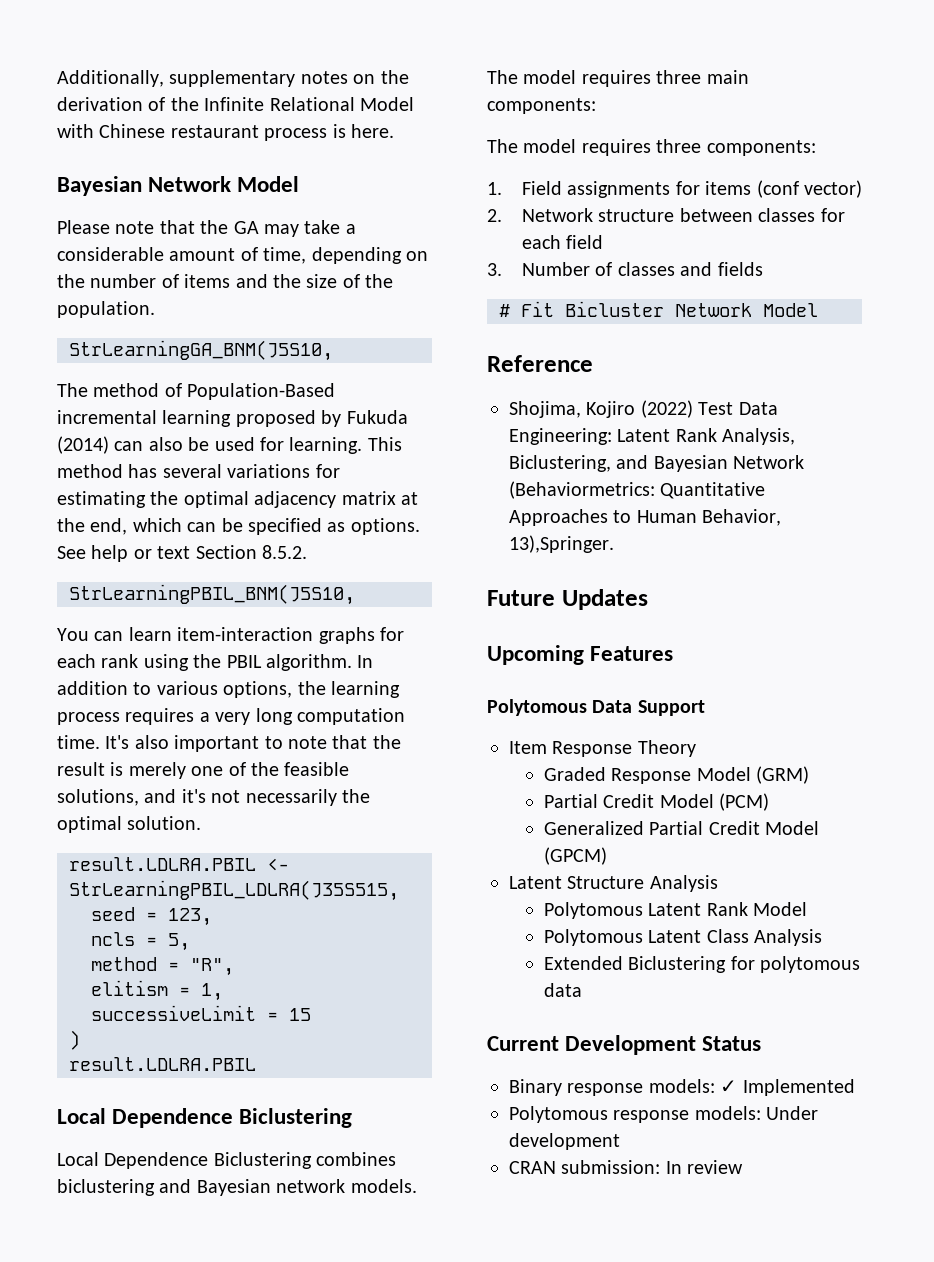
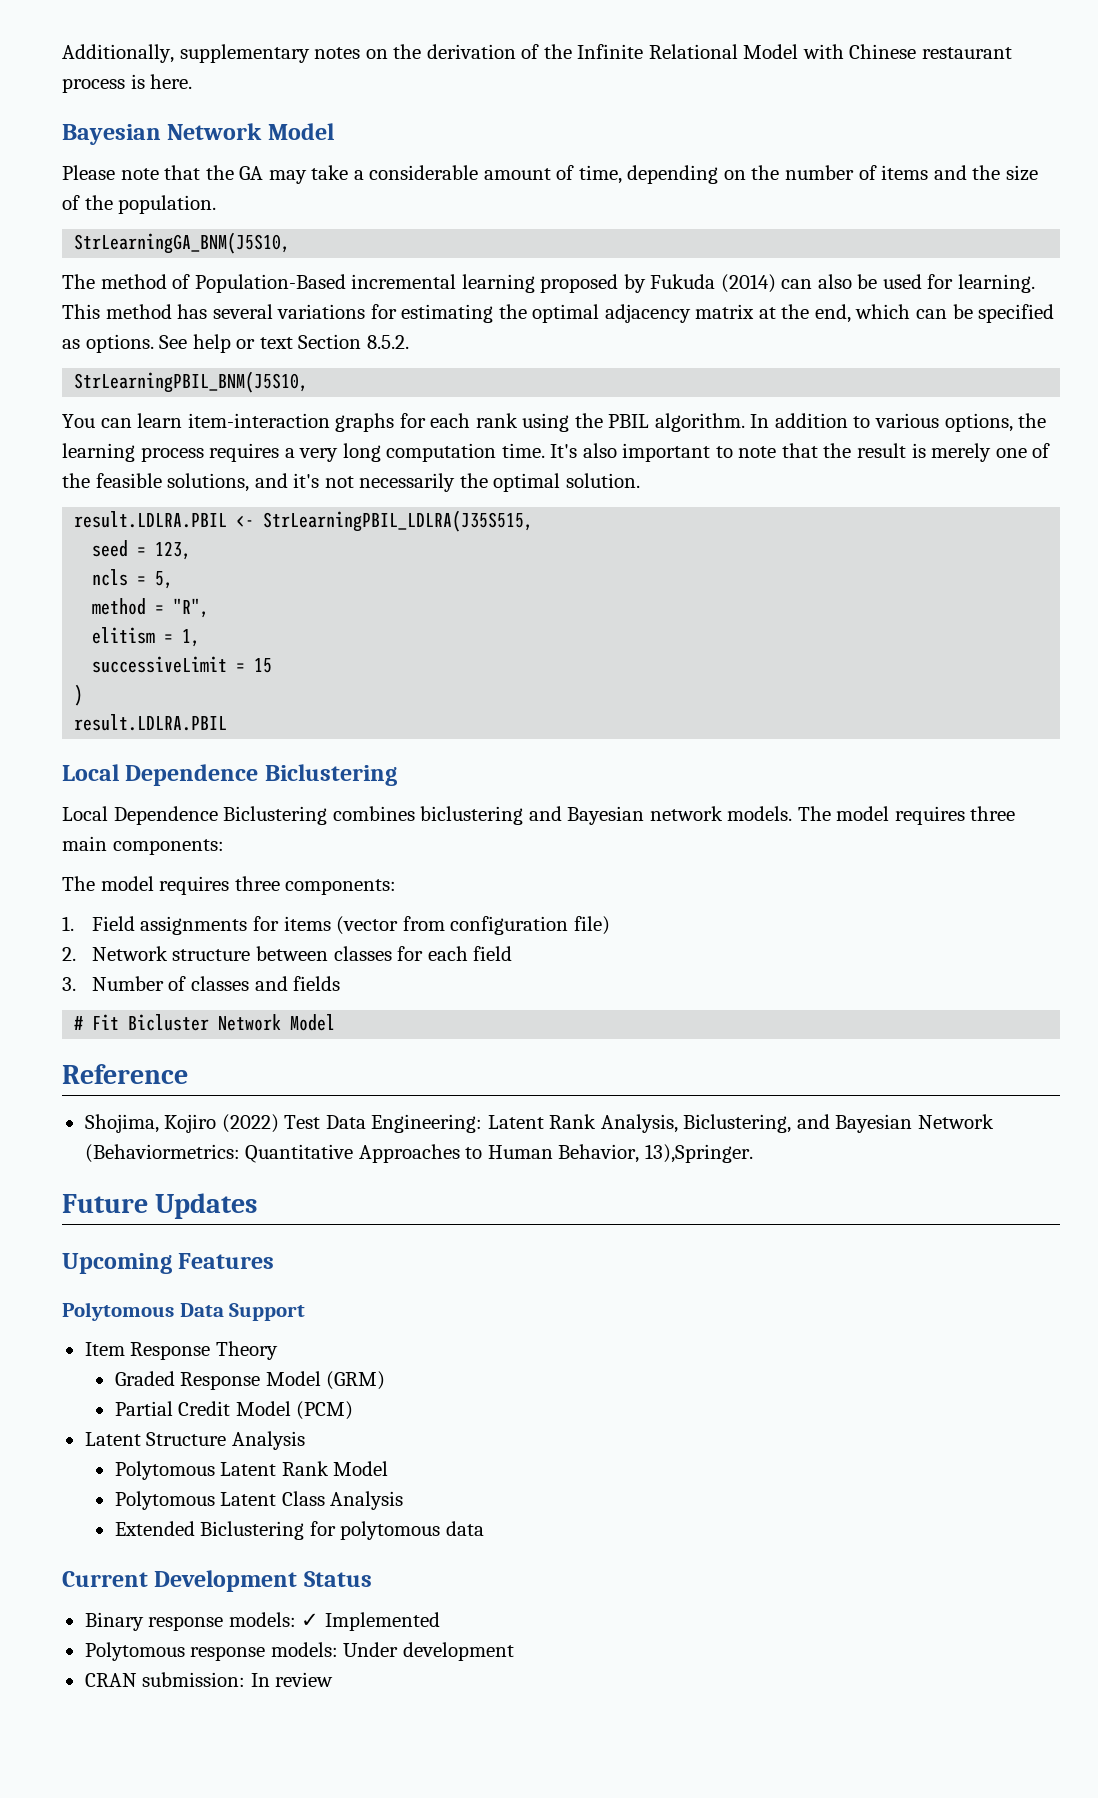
- 1. Field assignments for items (conf vector)
+ 1. Field assignments for items (vector from configuration file)
- Generalized Partial Credit Model (GPCM)

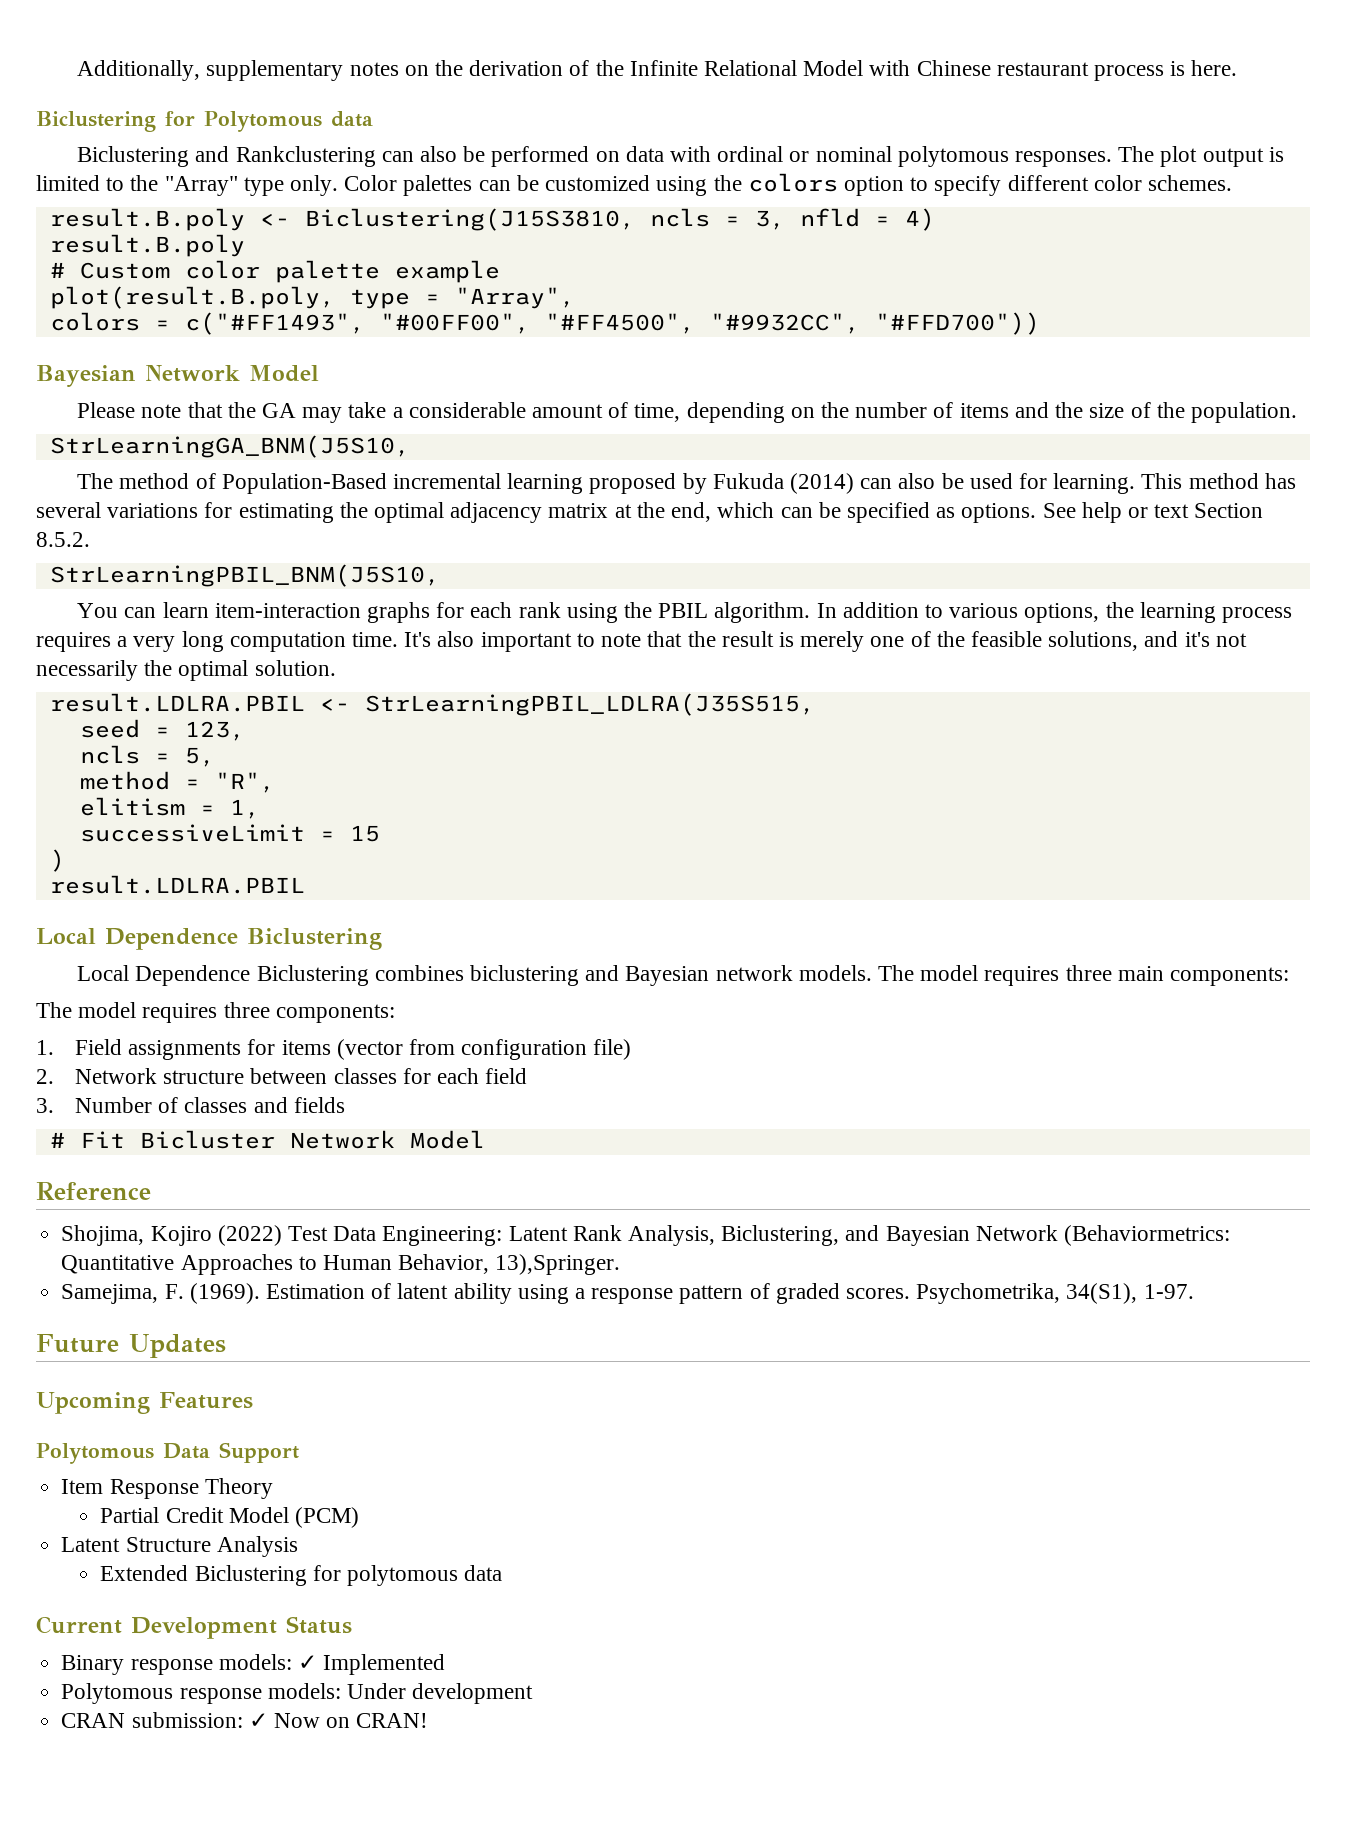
+ Biclustering for Polytomous data
+ Biclustering and Rankclustering can also be performed on data with ordinal or nominal polytomous responses. The plot output is limited to the "Array" type only. Color palettes can be customized using the colors option to specify different color schemes.
+ result.B.poly <- Biclustering(J15S3810, ncls = 3, nfld = 4)
+ result.B.poly
+ # Custom color palette example
+ plot(result.B.poly, type = "Array",
+ colors = c("#FF1493", "#00FF00", "#FF4500", "#9932CC", "#FFD700"))
+ Samejima, F. (1969). Estimation of latent ability using a response pattern of graded scores. Psychometrika, 34(S1), 1-97.
- Graded Response Model (GRM)
- Polytomous Latent Rank Model
- Polytomous Latent Class Analysis
- CRAN submission: In review
+ CRAN submission: ✓ Now on CRAN!

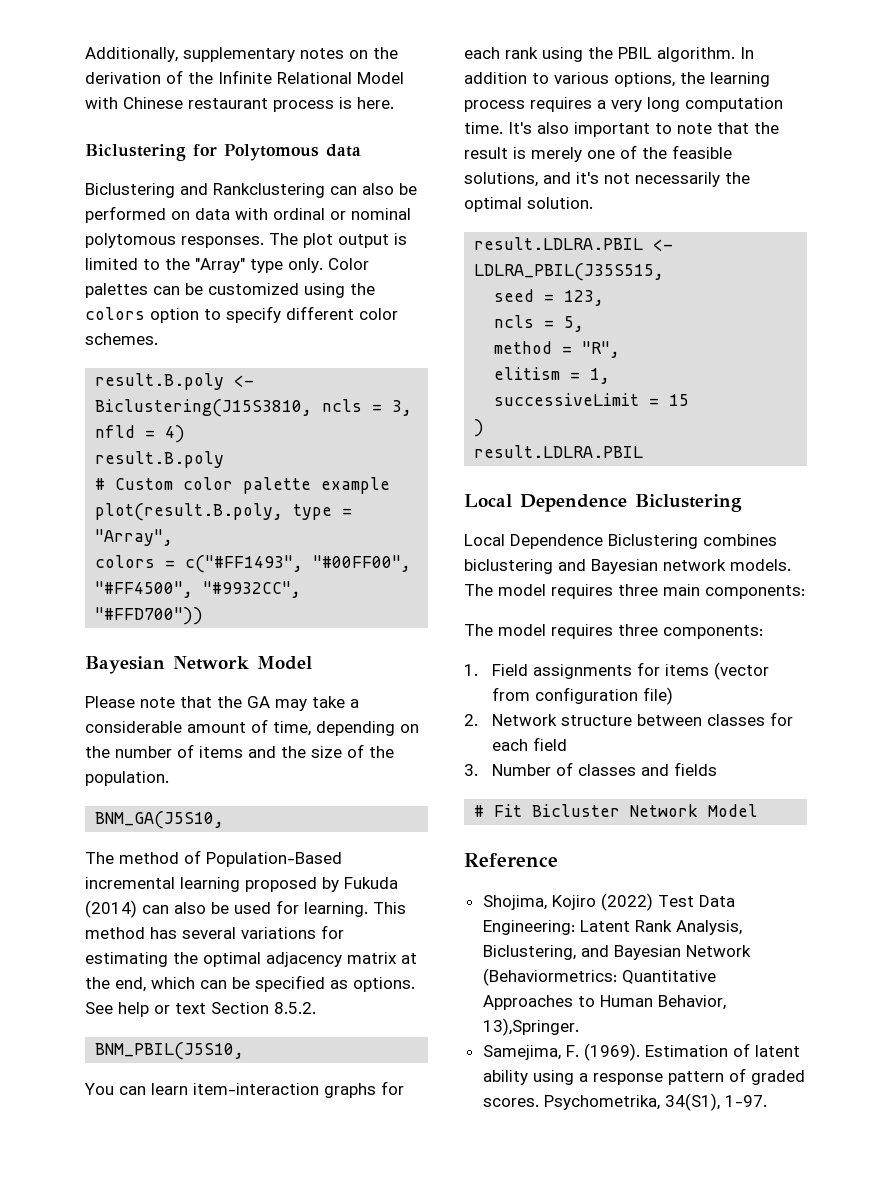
- StrLearningGA_BNM(J5S10,
+ BNM_GA(J5S10,
- StrLearningPBIL_BNM(J5S10,
+ BNM_PBIL(J5S10,
- result.LDLRA.PBIL <- StrLearningPBIL_LDLRA(J35S515,
+ result.LDLRA.PBIL <- LDLRA_PBIL(J35S515,
- Future Updates
- Upcoming Features
- Polytomous Data Support
- Item Response Theory
- Partial Credit Model (PCM)
- Latent Structure Analysis
- Extended Biclustering for polytomous data
- Current Development Status
- Binary response models: ✓ Implemented
- Polytomous response models: Under development
- CRAN submission: ✓ Now on CRAN!

